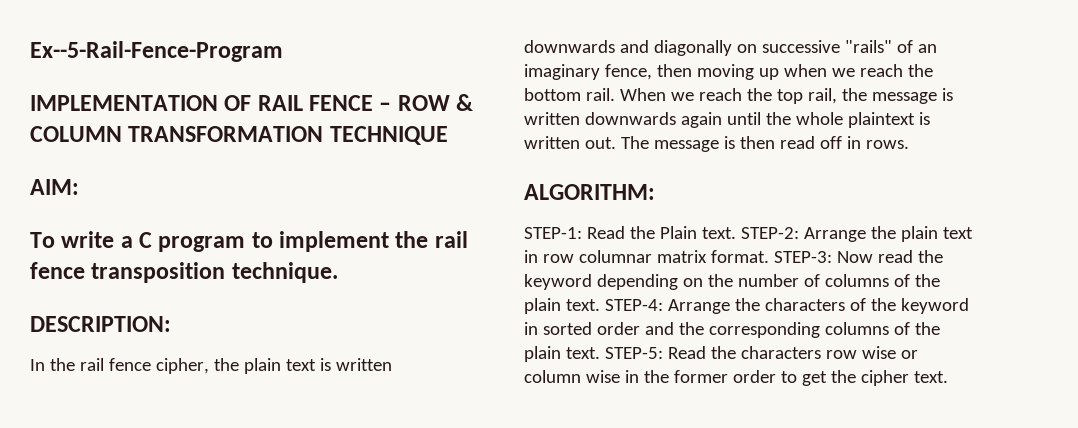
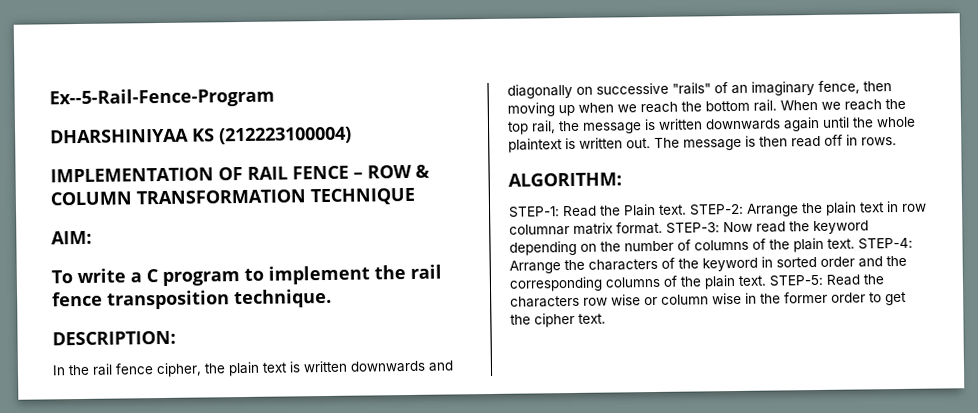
+ DHARSHINIYAA KS (212223100004)

